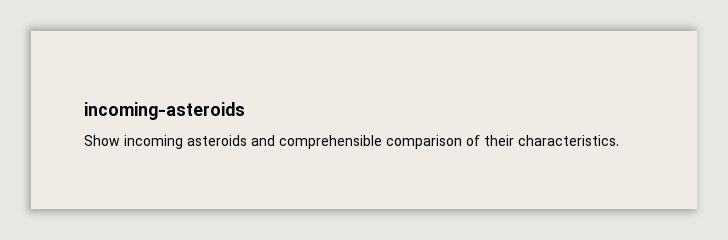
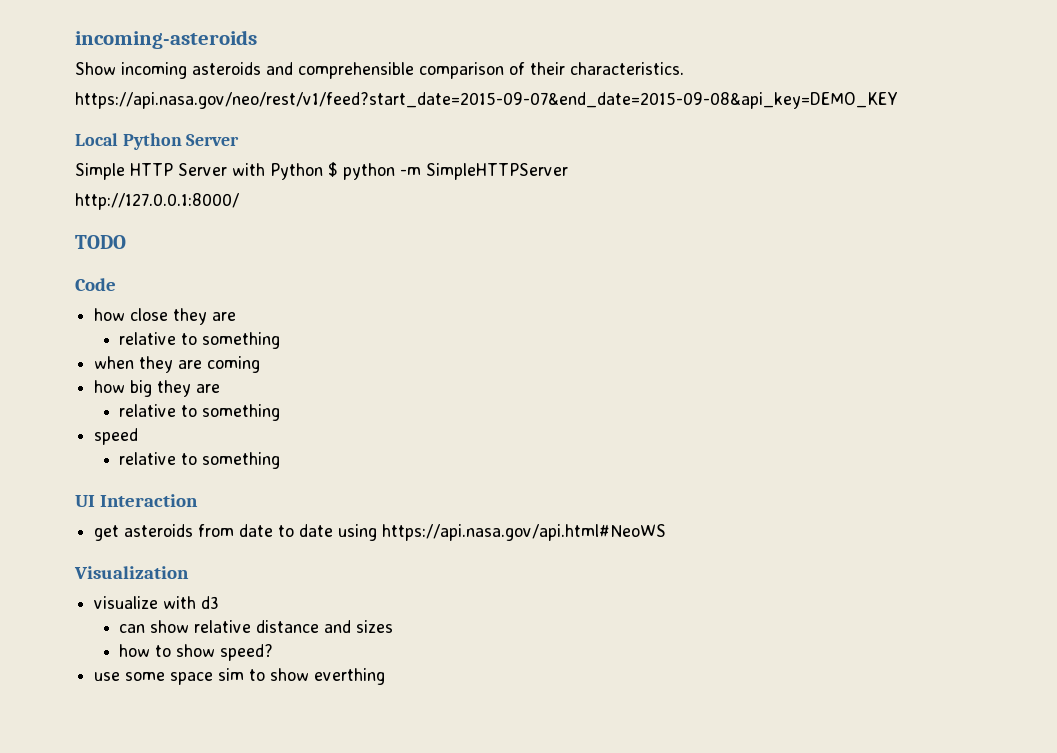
+ https://api.nasa.gov/neo/rest/v1/feed?start_date=2015-09-07&end_date=2015-09-08&api_key=DEMO_KEY
+ Local Python Server
+ Simple HTTP Server with Python $ python -m SimpleHTTPServer
+ http://127.0.0.1:8000/
+ TODO
+ Code
+ how close they are
+ relative to something
+ when they are coming
+ how big they are
+ relative to something
+ speed
+ relative to something
+ UI Interaction
+ get asteroids from date to date using https://api.nasa.gov/api.html#NeoWS
+ Visualization
+ visualize with d3
+ can show relative distance and sizes
+ how to show speed?
+ use some space sim to show everthing

